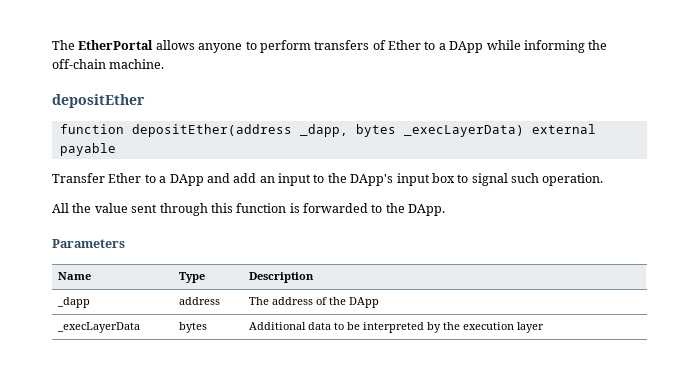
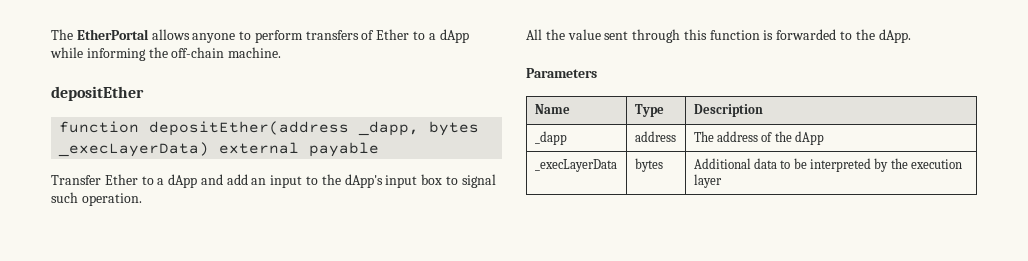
- The EtherPortal allows anyone to perform transfers of Ether to a DApp while informing the off-chain machine.
+ The EtherPortal allows anyone to perform transfers of Ether to a dApp while informing the off-chain machine.
- Transfer Ether to a DApp and add an input to the DApp's input box to signal such operation.
+ Transfer Ether to a dApp and add an input to the dApp's input box to signal such operation.
- All the value sent through this function is forwarded to the DApp.
+ All the value sent through this function is forwarded to the dApp.
- _dapp | address | The address of the DApp
+ _dapp | address | The address of the dApp

